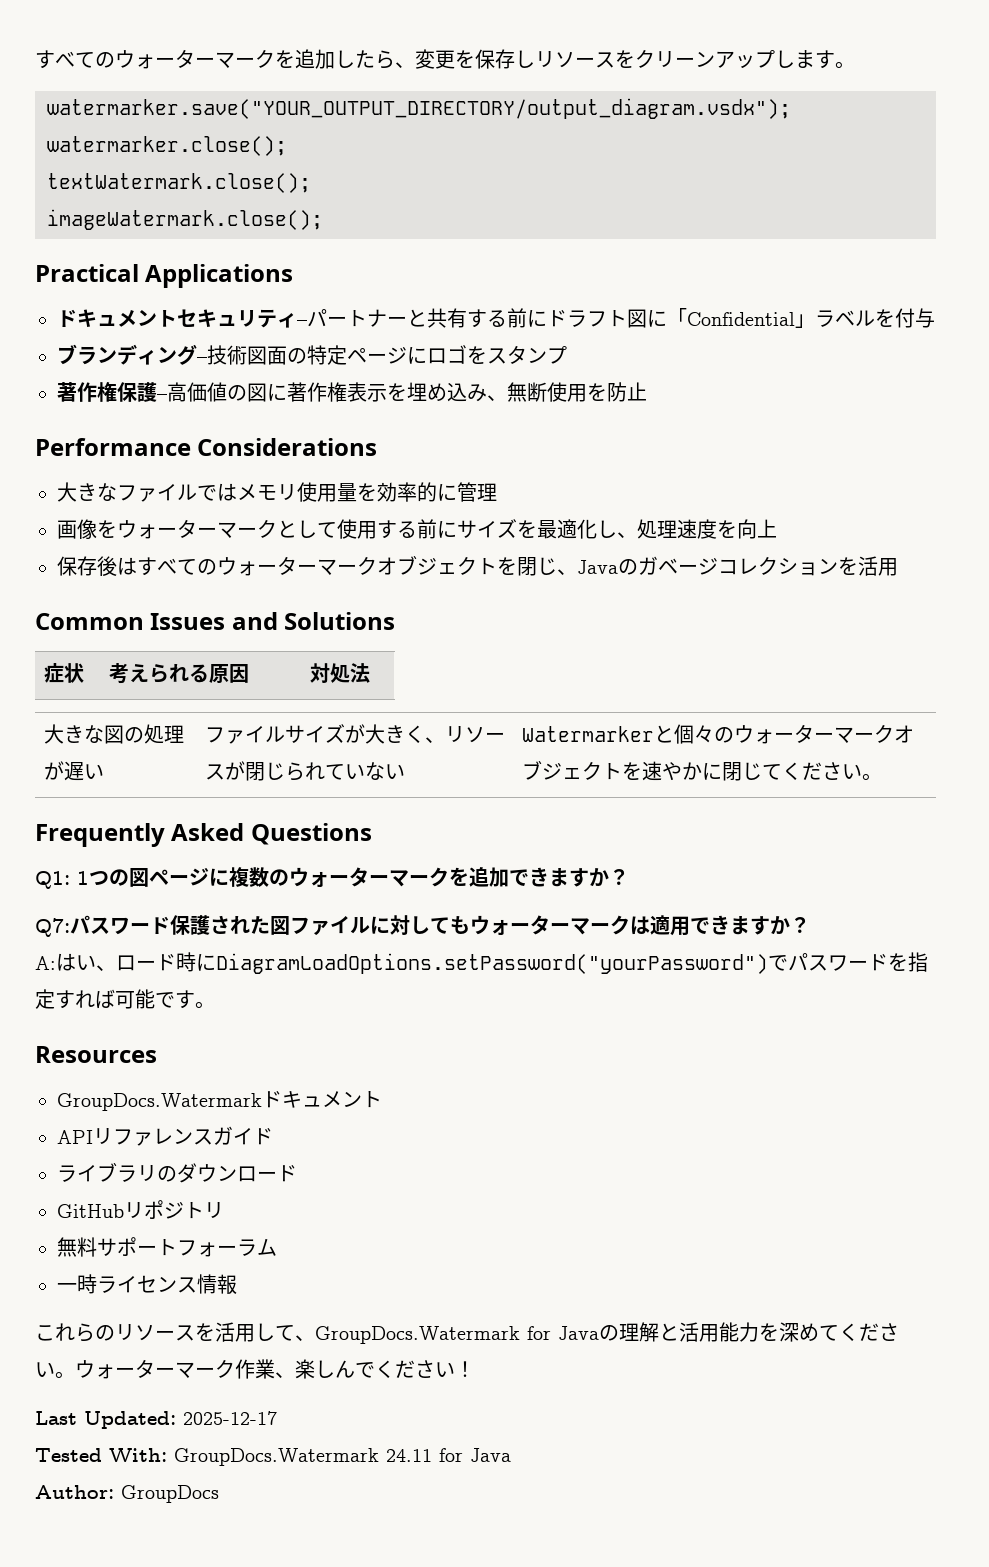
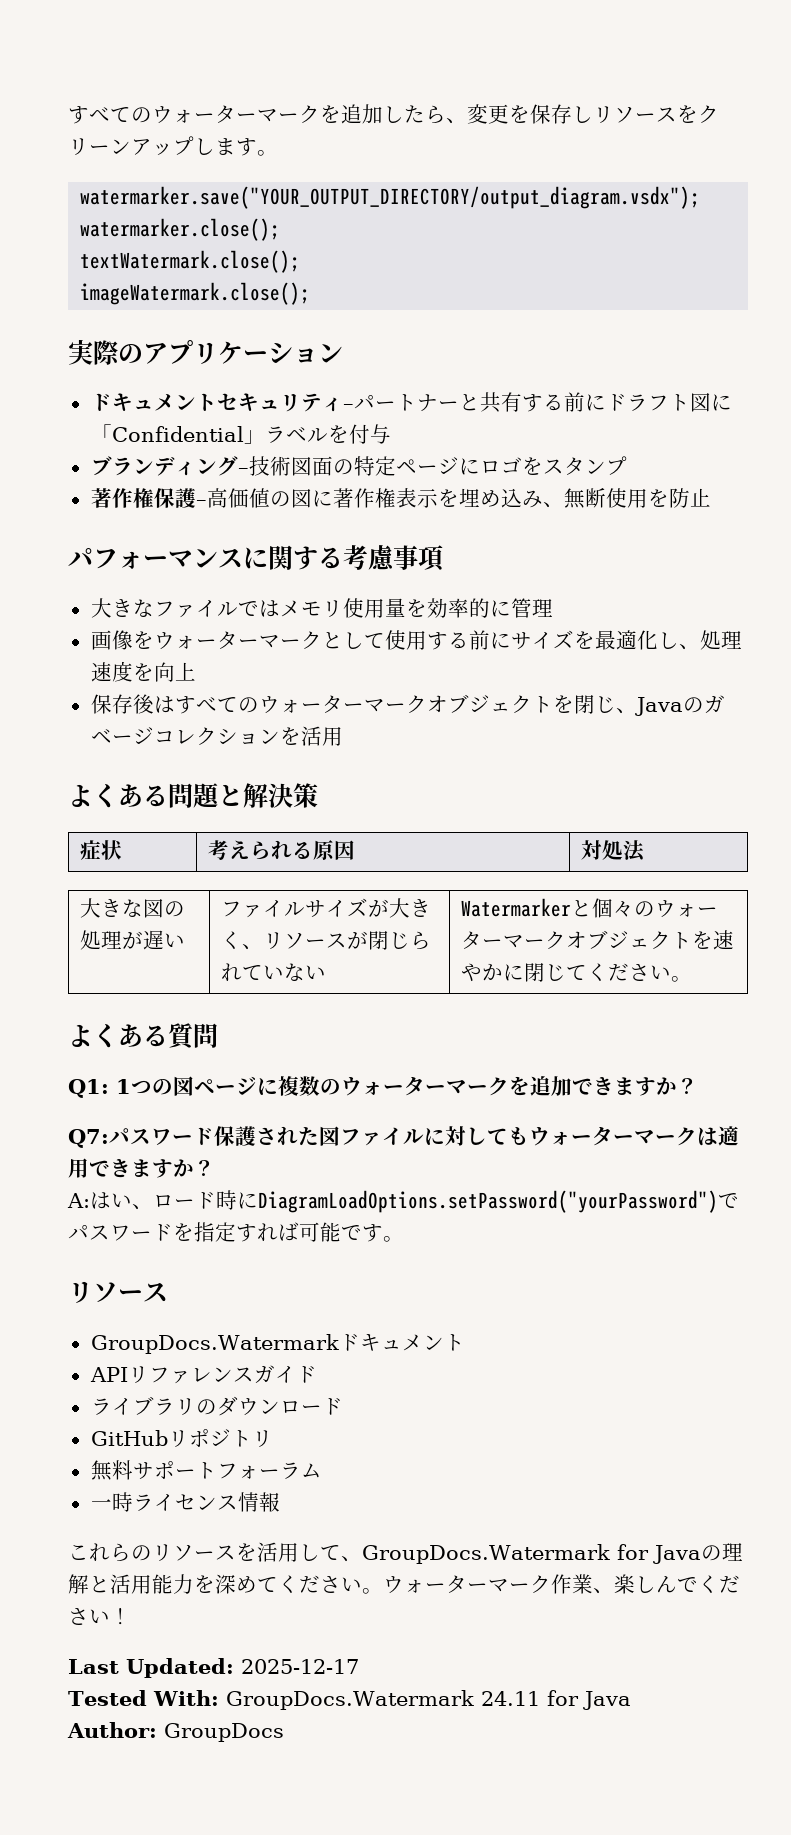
- Practical Applications
+ 実際のアプリケーション
- Performance Considerations
+ パフォーマンスに関する考慮事項
- Common Issues and Solutions
+ よくある問題と解決策
- Frequently Asked Questions
+ よくある質問
  A:はい、ロード時にDiagramLoadOptions.setPassword("yourPassword")でパスワードを指定すれば可能です。
- Resources
+ リソース

